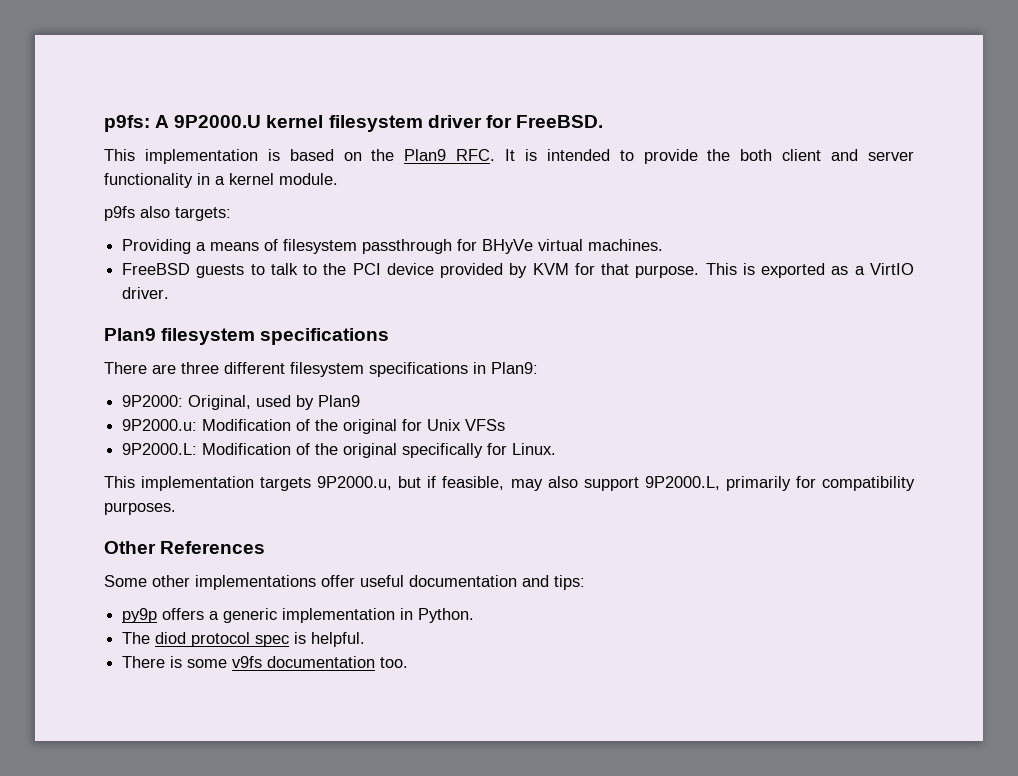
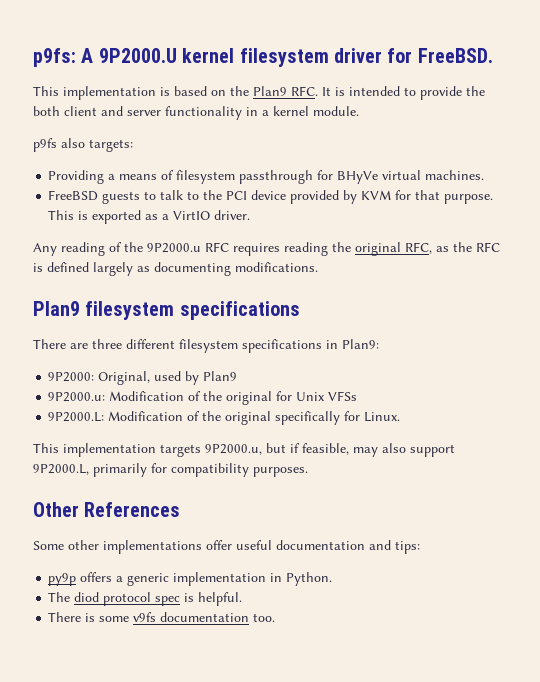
+ Any reading of the 9P2000.u RFC requires reading the original RFC, as the RFC is defined largely as documenting modifications.

